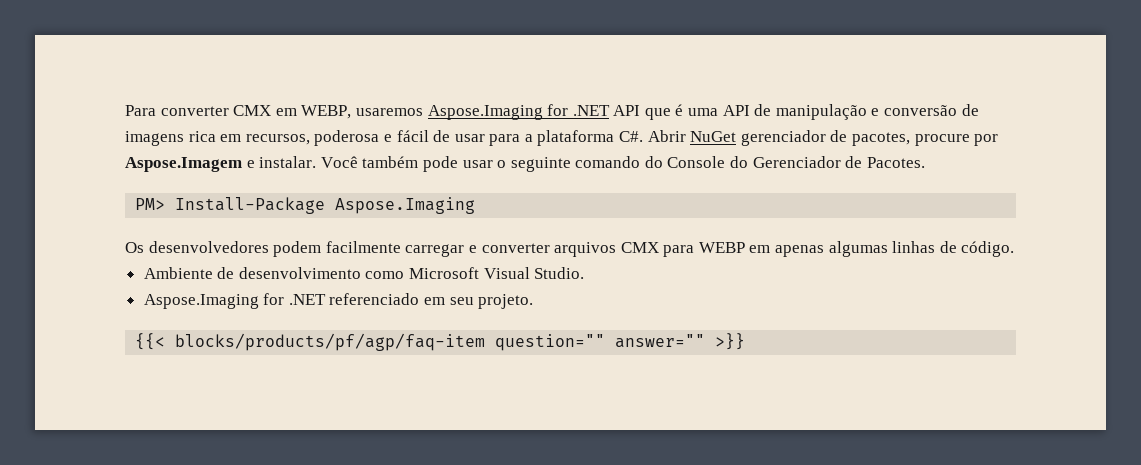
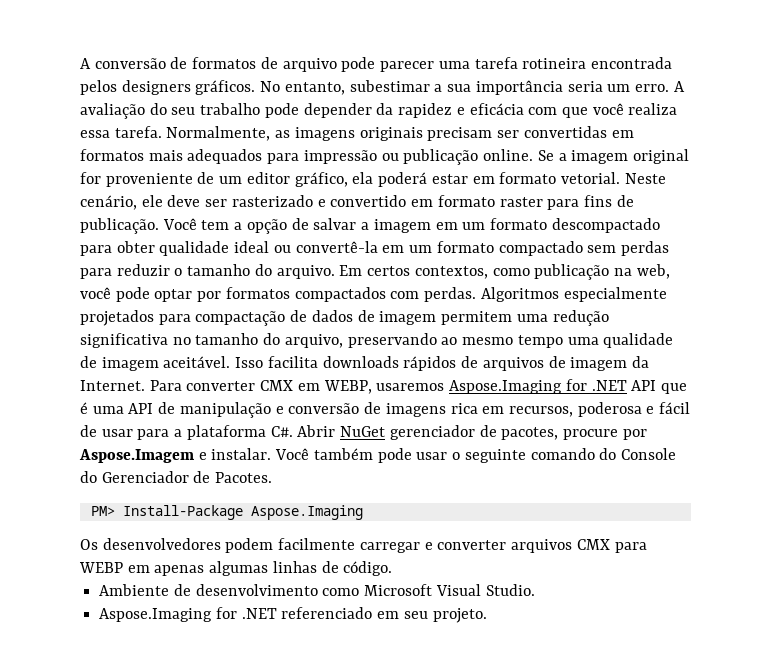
+ A conversão de formatos de arquivo pode parecer uma tarefa rotineira encontrada pelos designers gráficos. No entanto, subestimar a sua importância seria um erro. A avaliação do seu trabalho pode depender da rapidez e eficácia com que você realiza essa tarefa. Normalmente, as imagens originais precisam ser convertidas em formatos mais adequados para impressão ou publicação online. Se a imagem original for proveniente de um editor gráfico, ela poderá estar em formato vetorial. Neste cenário, ele deve ser rasterizado e convertido em formato raster para fins de publicação. Você tem a opção de salvar a imagem em um formato descompactado para obter qualidade ideal ou convertê-la em um formato compactado sem perdas para reduzir o tamanho do arquivo. Em certos contextos, como publicação na web, você pode optar por formatos compactados com perdas. Algoritmos especialmente projetados para compactação de dados de imagem permitem uma redução significativa no tamanho do arquivo, preservando ao mesmo tempo uma qualidade de imagem aceitável. Isso facilita downloads rápidos de arquivos de imagem da Internet.
- {{< blocks/products/pf/agp/faq-item question="" answer="" >}}

